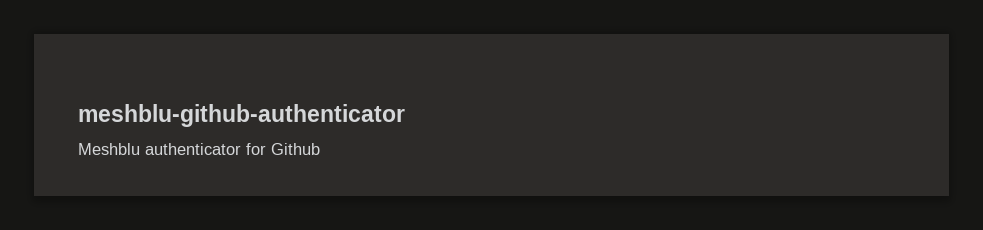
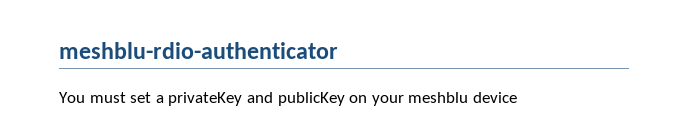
- meshblu-github-authenticator
- Meshblu authenticator for Github
+ meshblu-rdio-authenticator
+ You must set a privateKey and publicKey on your meshblu device

